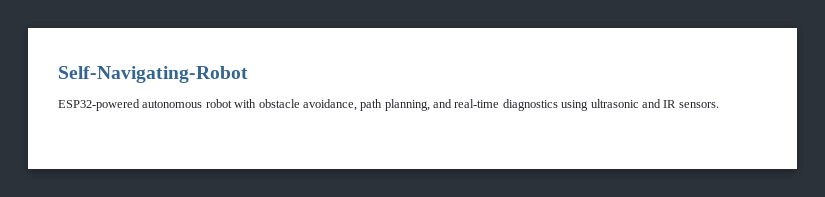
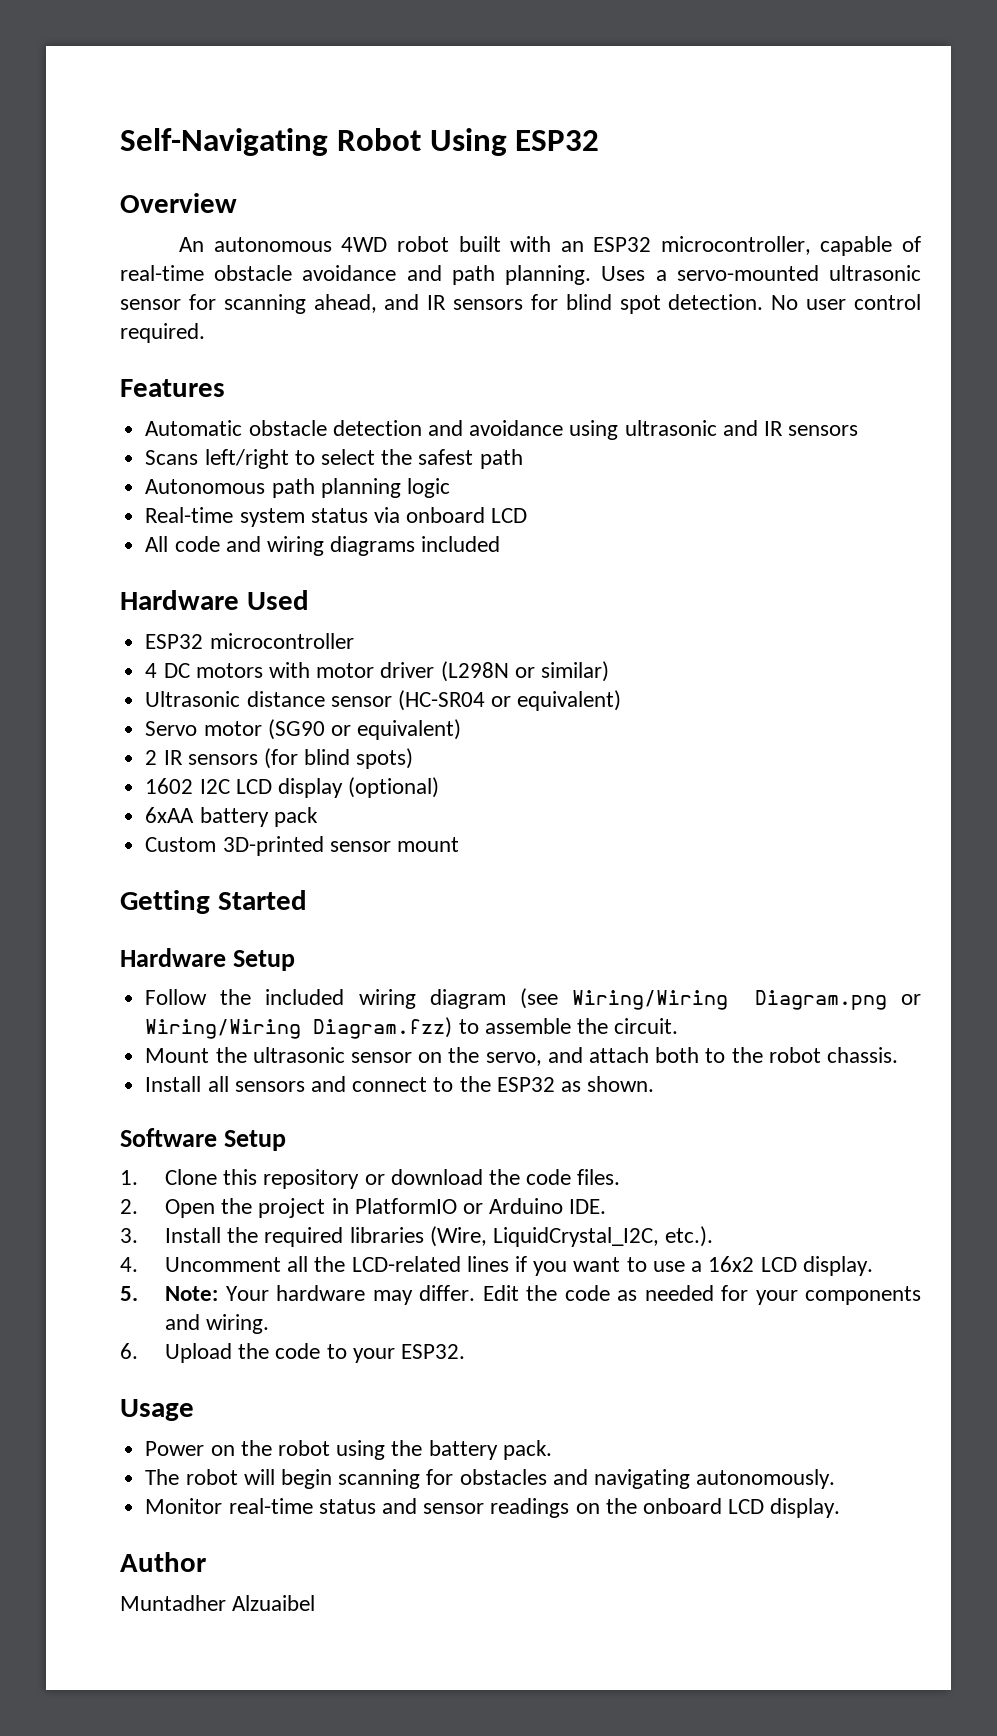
- Self-Navigating-Robot
- ESP32-powered autonomous robot with obstacle avoidance, path planning, and real-time diagnostics using ultrasonic and IR sensors.
+ Self-Navigating Robot Using ESP32
+ Overview
+ An autonomous 4WD robot built with an ESP32 microcontroller, capable of real-time obstacle avoidance and path planning. Uses a servo-mounted ultrasonic sensor for scanning ahead, and IR sensors for blind spot detection. No user control required.
+ Features
+ Automatic obstacle detection and avoidance using ultrasonic and IR sensors
+ Scans left/right to select the safest path
+ Autonomous path planning logic
+ Real-time system status via onboard LCD
+ All code and wiring diagrams included
+ Hardware Used
+ ESP32 microcontroller
+ 4 DC motors with motor driver (L298N or similar)
+ Ultrasonic distance sensor (HC-SR04 or equivalent)
+ Servo motor (SG90 or equivalent)
+ 2 IR sensors (for blind spots)
+ 1602 I2C LCD display (optional)
+ 6xAA battery pack
+ Custom 3D-printed sensor mount
+ Getting Started
+ Hardware Setup
+ Follow the included wiring diagram (see Wiring/Wiring Diagram.png or Wiring/Wiring Diagram.fzz) to assemble the circuit.
+ Mount the ultrasonic sensor on the servo, and attach both to the robot chassis.
+ Install all sensors and connect to the ESP32 as shown.
+ Software Setup
+ 1. Clone this repository or download the code files.
+ 2. Open the project in PlatformIO or Arduino IDE.
+ 3. Install the required libraries (Wire, LiquidCrystal_I2C, etc.).
+ 4. Uncomment all the LCD-related lines if you want to use a 16x2 LCD display.
+ 5. Note: Your hardware may differ. Edit the code as needed for your components and wiring.
+ 6. Upload the code to your ESP32.
+ Usage
+ Power on the robot using the battery pack.
+ The robot will begin scanning for obstacles and navigating autonomously.
+ Monitor real-time status and sensor readings on the onboard LCD display.
+ Author
+ Muntadher Alzuaibel

